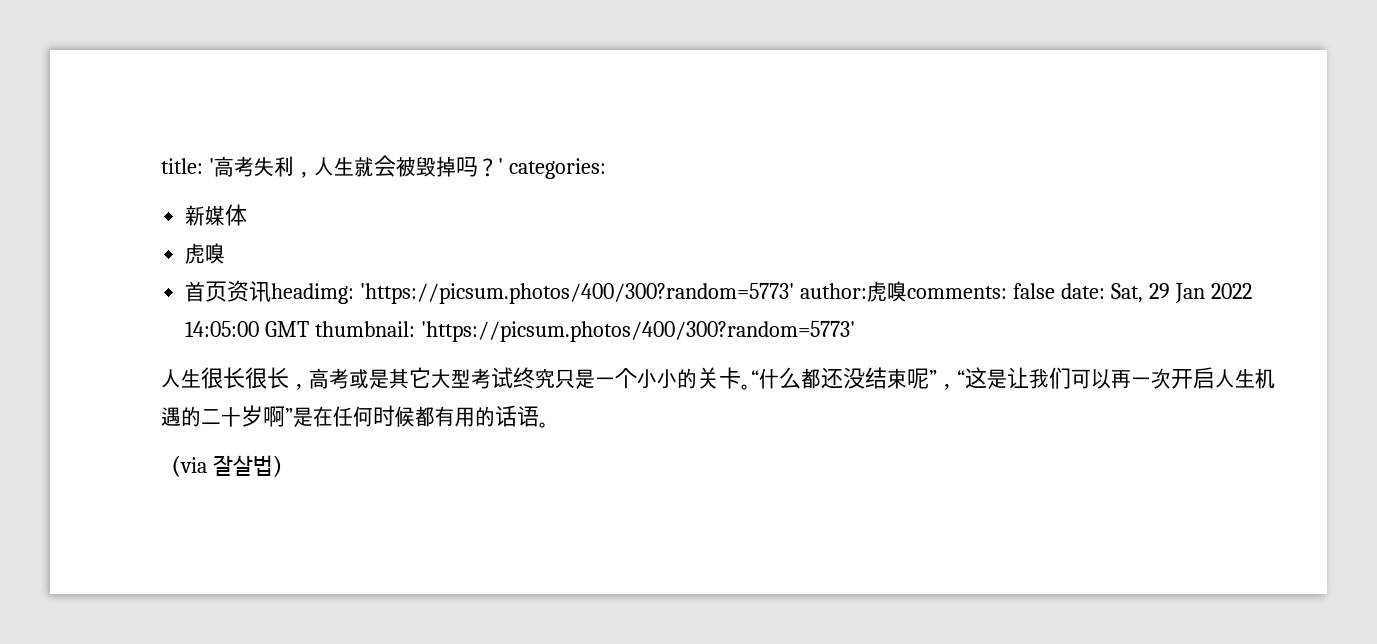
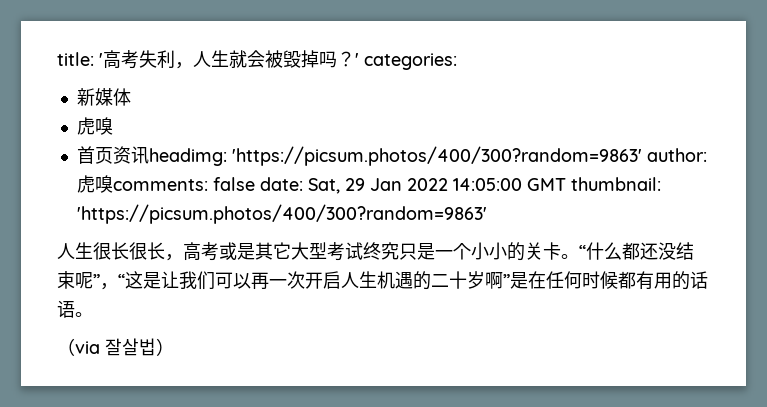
- 首页资讯headimg: 'https://picsum.photos/400/300?random=5773' author:虎嗅comments: false date: Sat, 29 Jan 2022 14:05:00 GMT thumbnail: 'https://picsum.photos/400/300?random=5773'
+ 首页资讯headimg: 'https://picsum.photos/400/300?random=9863' author:虎嗅comments: false date: Sat, 29 Jan 2022 14:05:00 GMT thumbnail: 'https://picsum.photos/400/300?random=9863'

